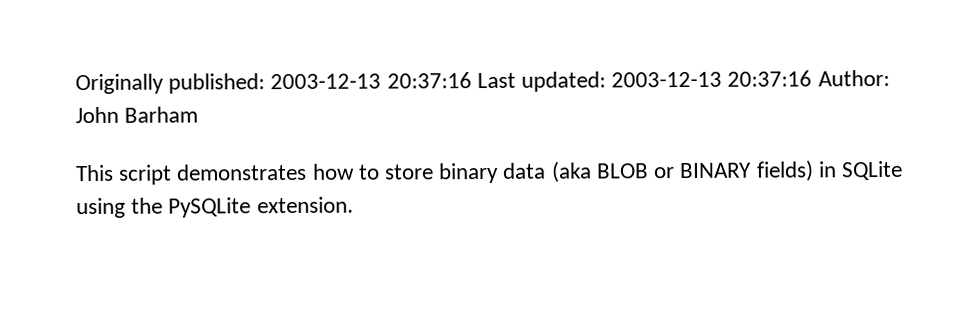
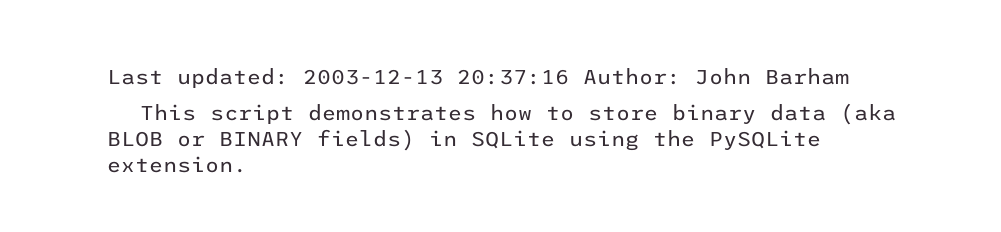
- Originally published: 2003-12-13 20:37:16 Last updated: 2003-12-13 20:37:16 Author: John Barham
+ Last updated: 2003-12-13 20:37:16 Author: John Barham

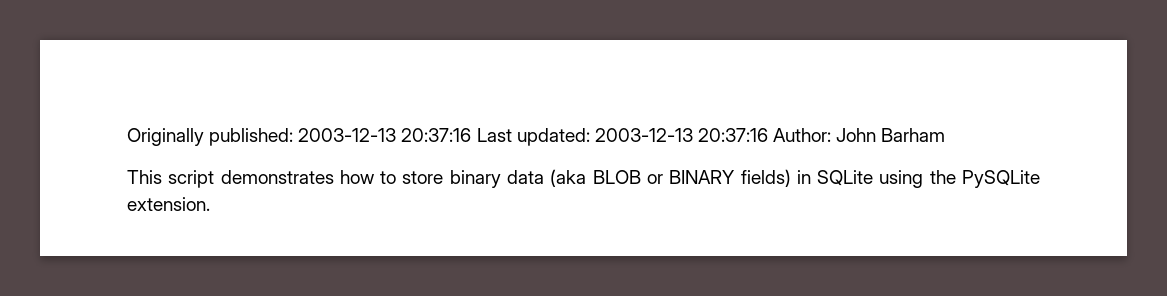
- Last updated: 2003-12-13 20:37:16 Author: John Barham
+ Originally published: 2003-12-13 20:37:16 Last updated: 2003-12-13 20:37:16 Author: John Barham

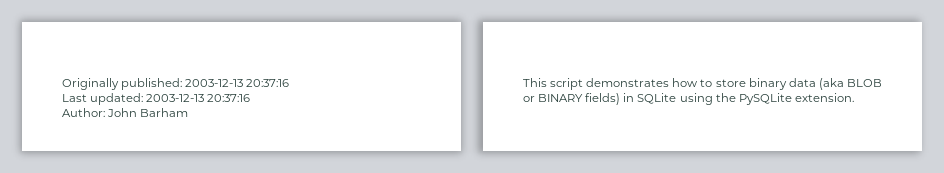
- Originally published: 2003-12-13 20:37:16 Last updated: 2003-12-13 20:37:16 Author: John Barham
+ Originally published: 2003-12-13 20:37:16
+ Last updated: 2003-12-13 20:37:16
+ Author: John Barham

